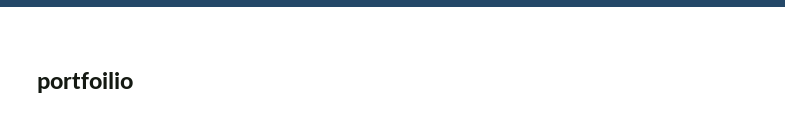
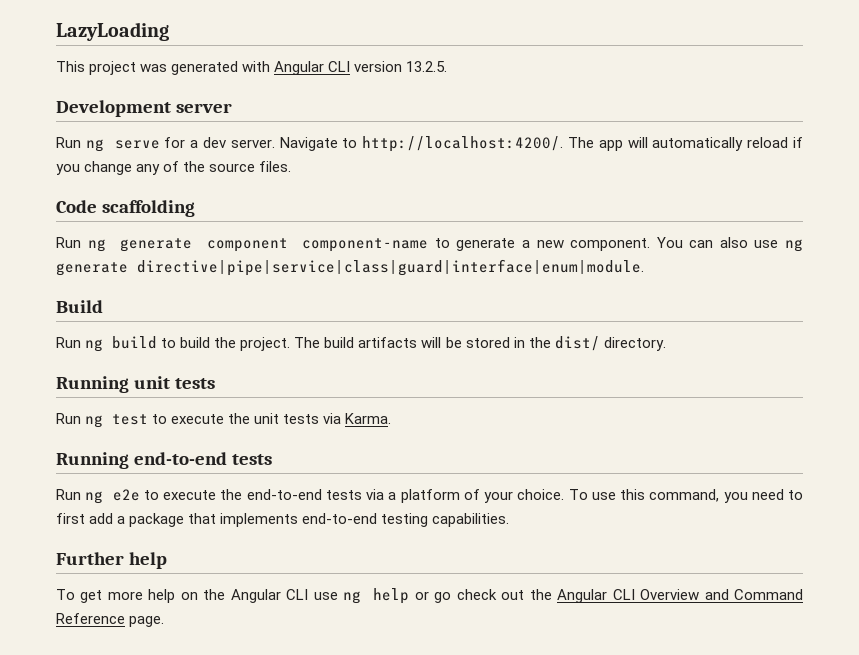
- portfoilio
+ LazyLoading
+ This project was generated with Angular CLI version 13.2.5.
+ Development server
+ Run ng serve for a dev server. Navigate to http://localhost:4200/. The app will automatically reload if you change any of the source files.
+ Code scaffolding
+ Run ng generate component component-name to generate a new component. You can also use ng generate directive|pipe|service|class|guard|interface|enum|module.
+ Build
+ Run ng build to build the project. The build artifacts will be stored in the dist/ directory.
+ Running unit tests
+ Run ng test to execute the unit tests via Karma.
+ Running end-to-end tests
+ Run ng e2e to execute the end-to-end tests via a platform of your choice. To use this command, you need to first add a package that implements end-to-end testing capabilities.
+ Further help
+ To get more help on the Angular CLI use ng help or go check out the Angular CLI Overview and Command Reference page.

